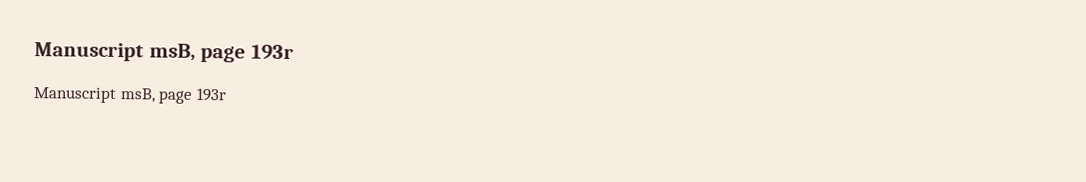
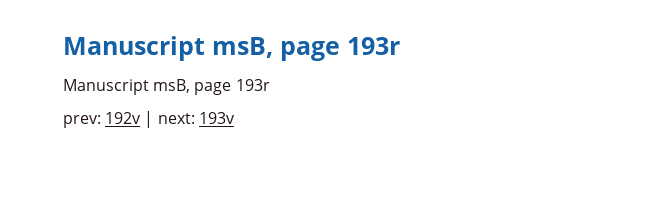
+ prev: 192v | next: 193v

